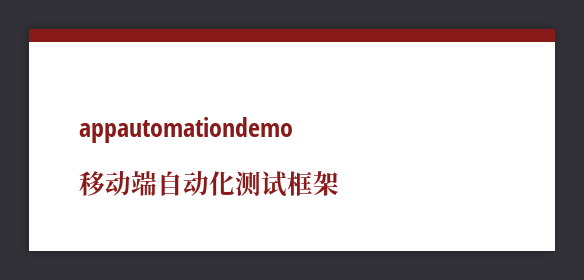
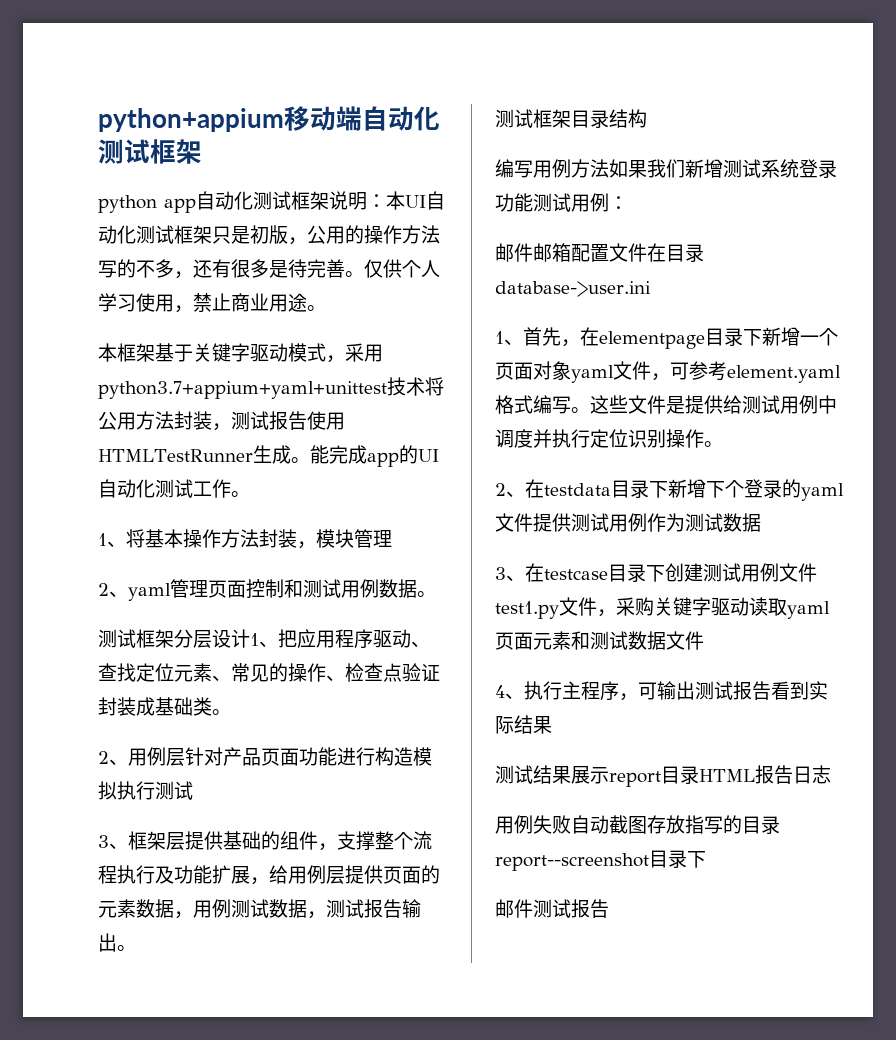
- appautomationdemo
- 移动端自动化测试框架
+ python+appium移动端自动化测试框架
+ python app自动化测试框架说明：本UI自动化测试框架只是初版，公用的操作方法写的不多，还有很多是待完善。仅供个人学习使用，禁止商业用途。
+ 本框架基于关键字驱动模式，采用python3.7+appium+yaml+unittest技术将公用方法封装，测试报告使用HTMLTestRunner生成。能完成app的UI自动化测试工作。
+ 1、将基本操作方法封装，模块管理
+ 2、yaml管理页面控制和测试用例数据。
+ 测试框架分层设计1、把应用程序驱动、查找定位元素、常见的操作、检查点验证封装成基础类。
+ 2、用例层针对产品页面功能进行构造模拟执行测试
+ 3、框架层提供基础的组件，支撑整个流程执行及功能扩展，给用例层提供页面的元素数据，用例测试数据，测试报告输出。
+ 测试框架目录结构
+ 编写用例方法如果我们新增测试系统登录功能测试用例：
+ 邮件邮箱配置文件在目录database->user.ini
+ 1、首先，在elementpage目录下新增一个页面对象yaml文件，可参考element.yaml格式编写。这些文件是提供给测试用例中调度并执行定位识别操作。
+ 2、在testdata目录下新增下个登录的yaml文件提供测试用例作为测试数据
+ 3、在testcase目录下创建测试用例文件test1.py文件，采购关键字驱动读取yaml页面元素和测试数据文件
+ 4、执行主程序，可输出测试报告看到实际结果
+ 测试结果展示report目录HTML报告日志
+ 用例失败自动截图存放指写的目录report--screenshot目录下
+ 邮件测试报告

